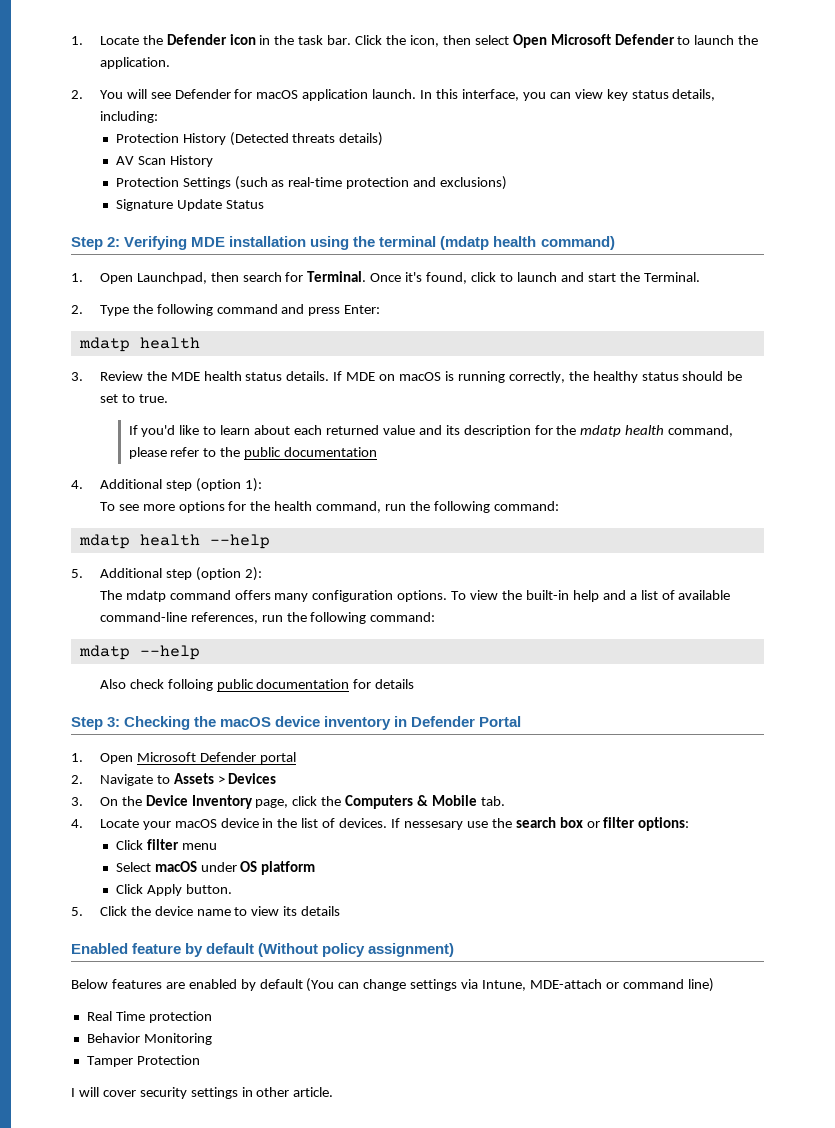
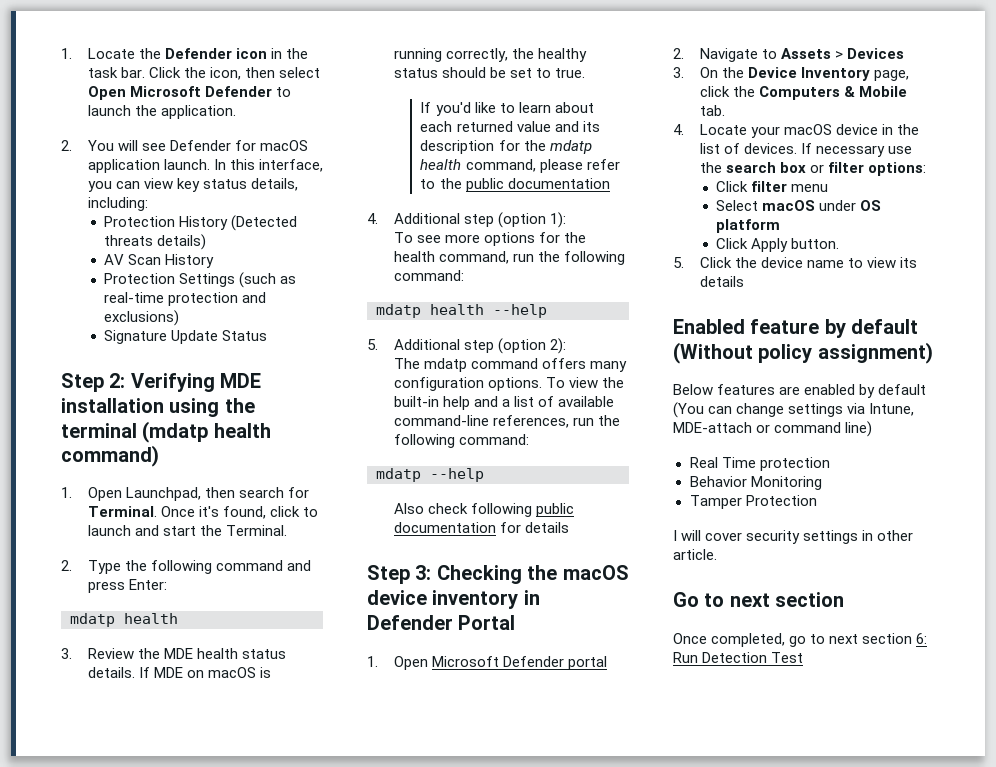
- Also check folloing public documentation for details
+ Also check following public documentation for details
- If nessesary use the search box or filter options:
+ If necessary use the search box or filter options:
+ Go to next section
+ Once completed, go to next section 6: Run Detection Test

